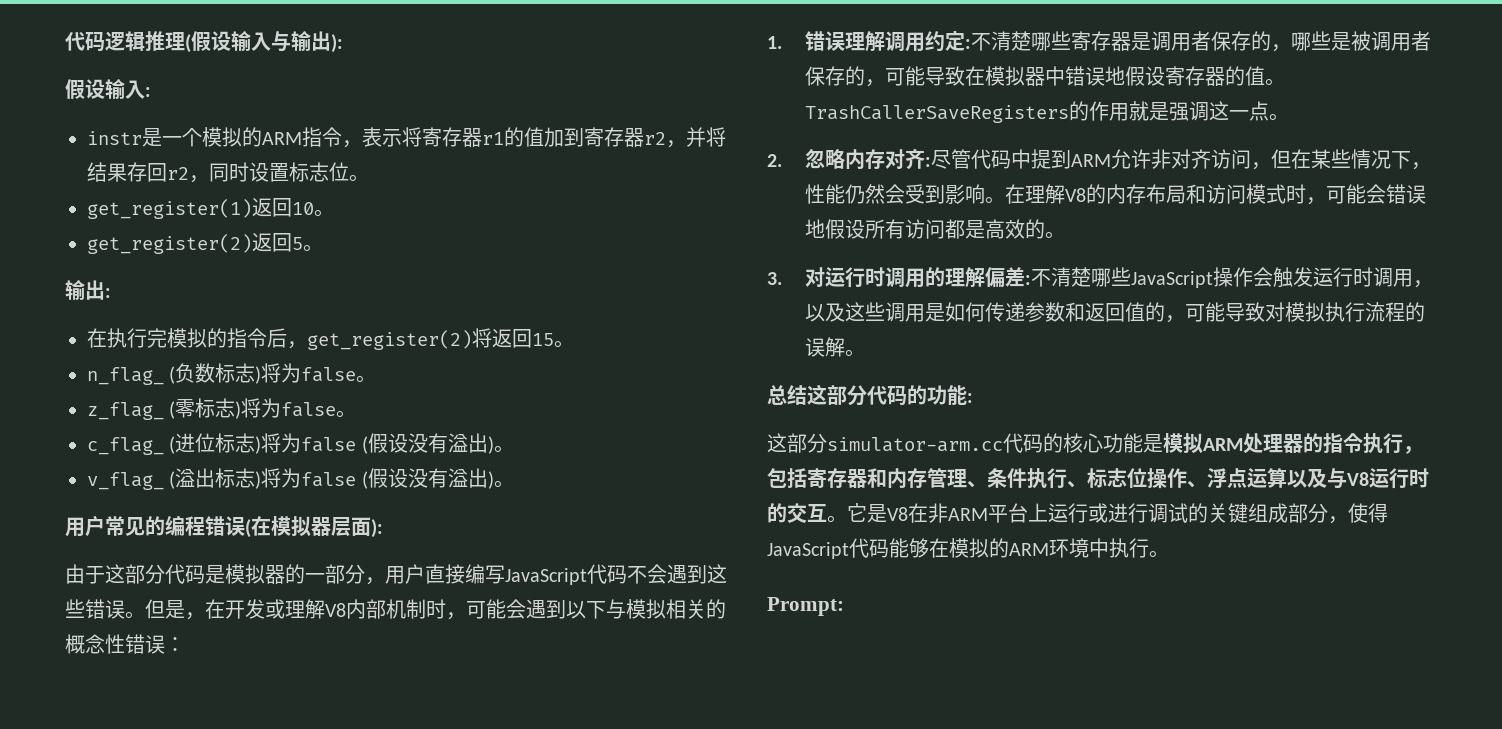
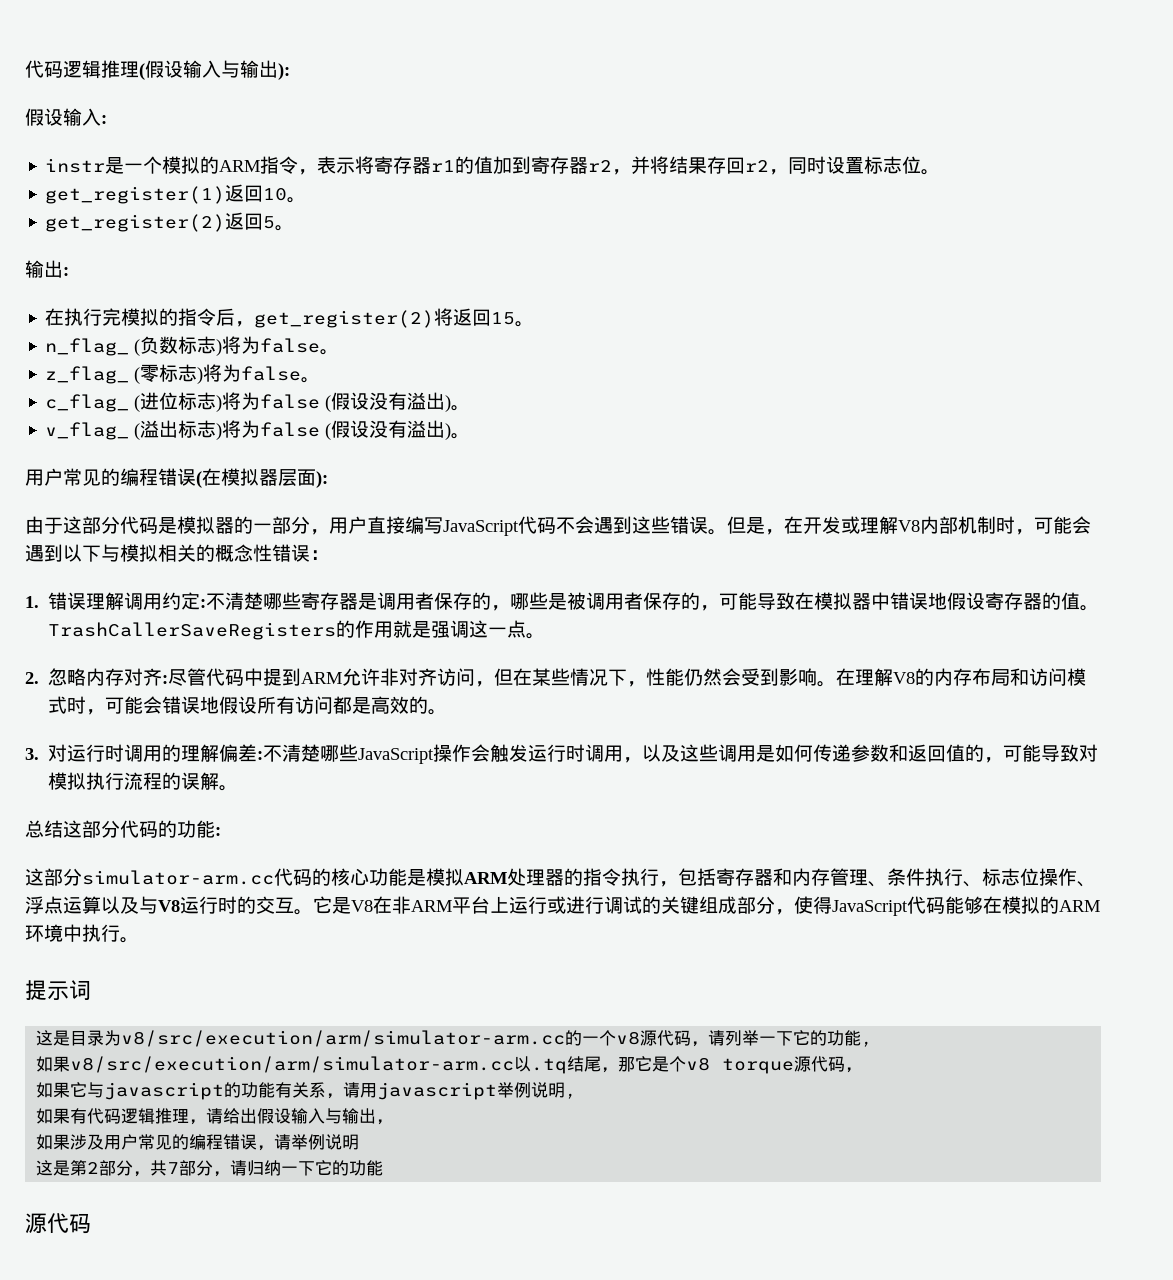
- Prompt:
+ 提示词
+ 这是目录为v8/src/execution/arm/simulator-arm.cc的一个v8源代码，请列举一下它的功能,
+ 如果v8/src/execution/arm/simulator-arm.cc以.tq结尾，那它是个v8 torque源代码，
+ 如果它与javascript的功能有关系，请用javascript举例说明,
+ 如果有代码逻辑推理，请给出假设输入与输出，
+ 如果涉及用户常见的编程错误，请举例说明
+ 这是第2部分，共7部分，请归纳一下它的功能
+ 源代码

